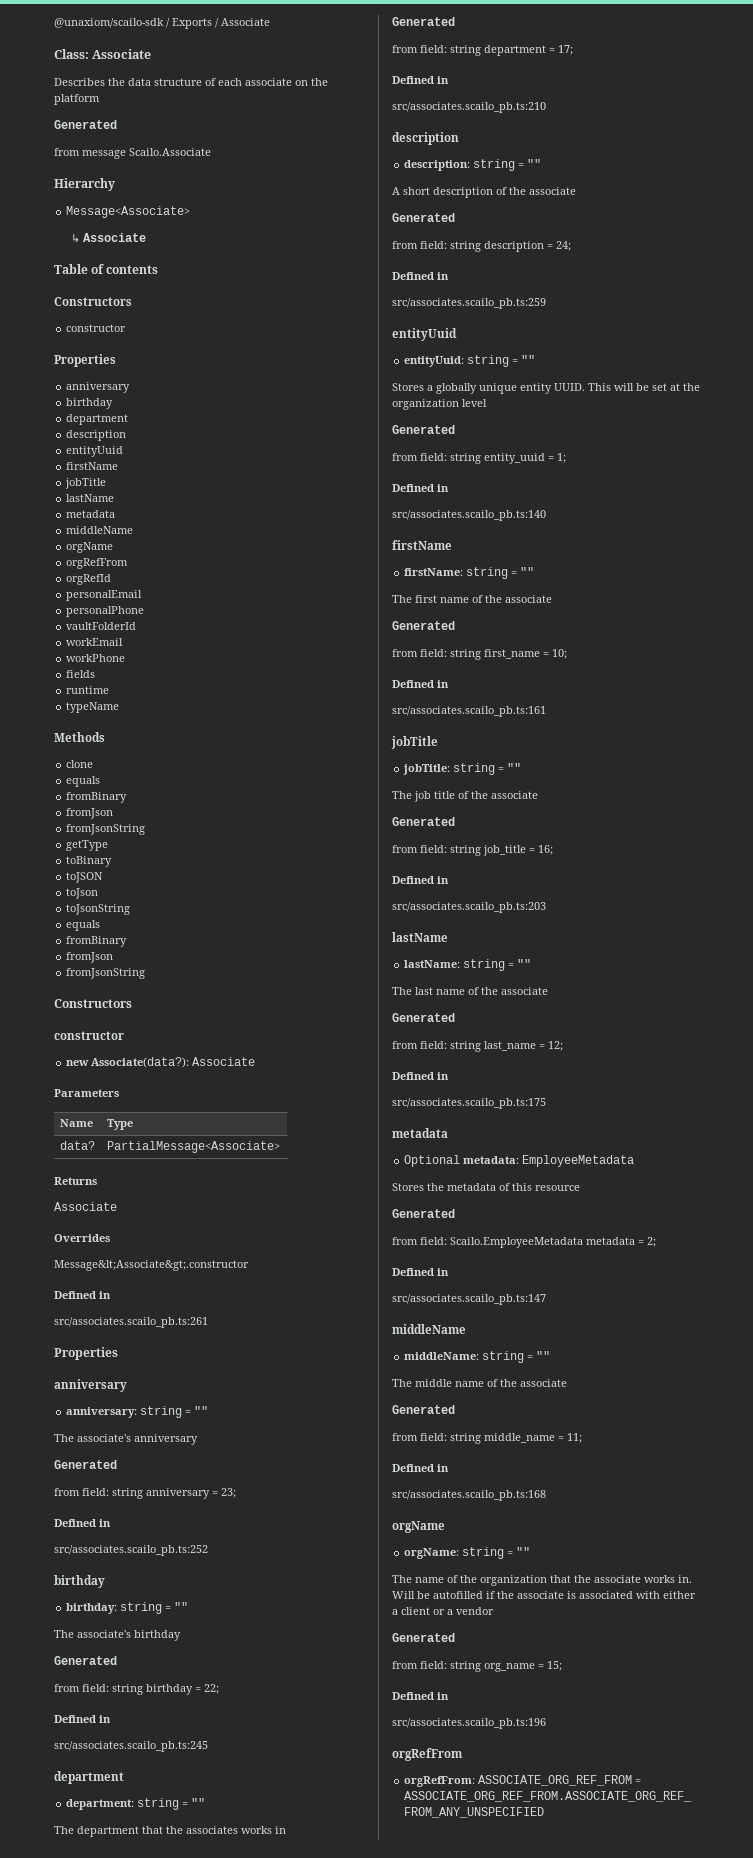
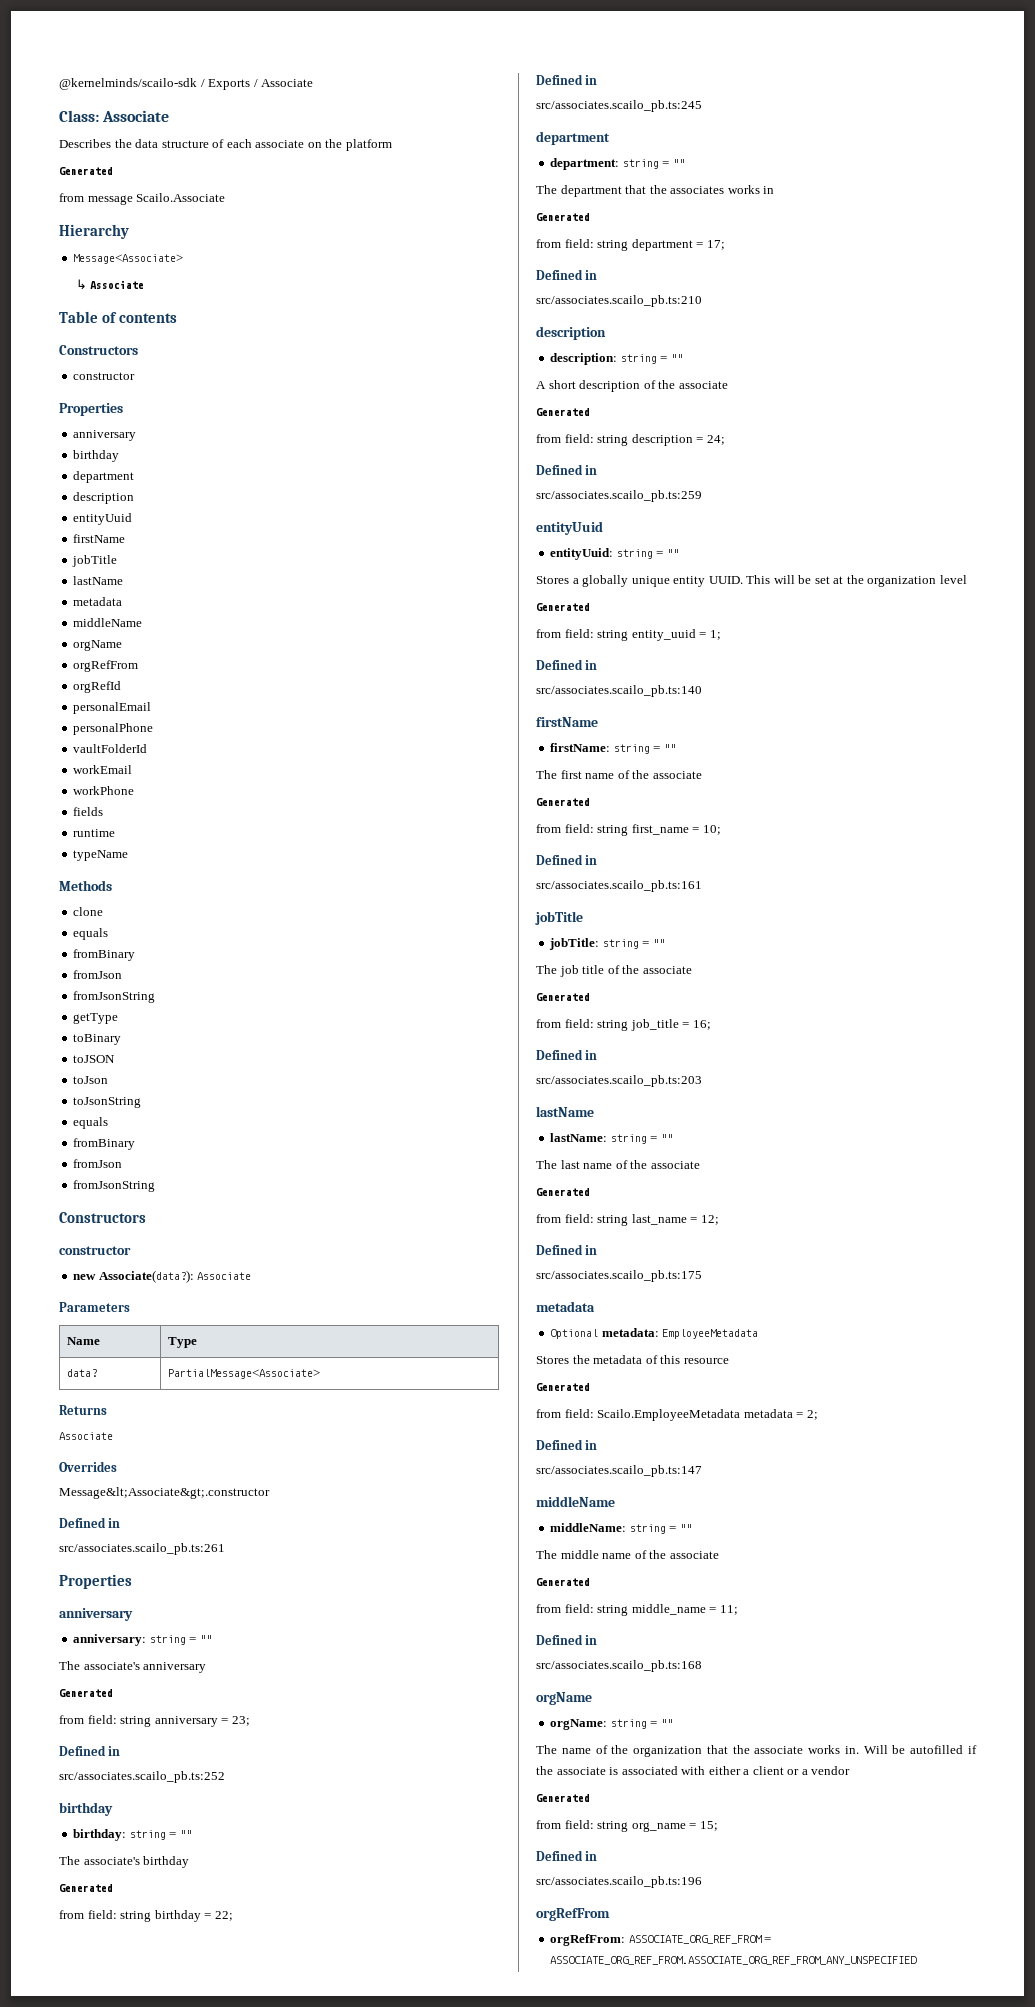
- @unaxiom/scailo-sdk / Exports / Associate
+ @kernelminds/scailo-sdk / Exports / Associate

